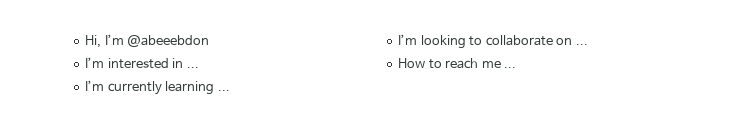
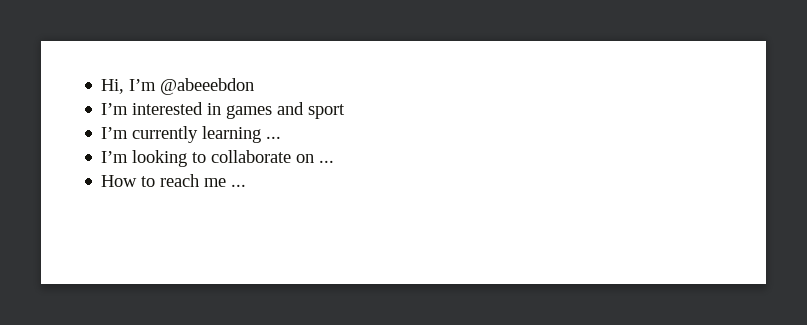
- I’m interested in ...
+ I’m interested in games and sport

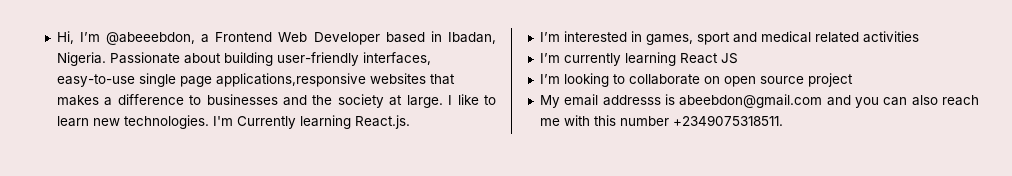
- Hi, I’m @abeeebdon
- I’m interested in games and sport
+ Hi, I’m @abeeebdon, a Frontend Web Developer based in Ibadan, Nigeria. Passionate about building user-friendly interfaces, easy-to-use single page applications,responsive websites that makes a difference to businesses and the society at large. I like to learn new technologies. I'm Currently learning React.js.
+ I’m interested in games, sport and medical related activities
- I’m currently learning ...
+ I’m currently learning React JS
- I’m looking to collaborate on ...
- How to reach me ...
+ I’m looking to collaborate on open source project
+ My email addresss is abeebdon@gmail.com and you can also reach me with this number +2349075318511.

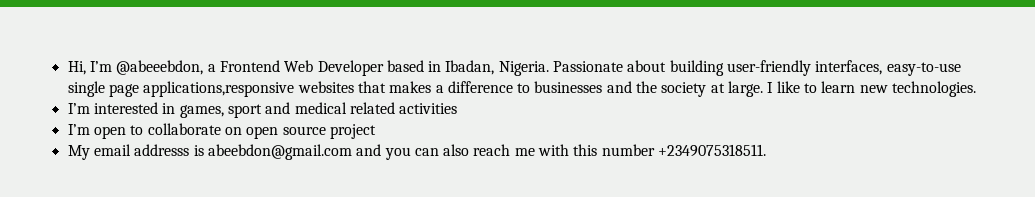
- I'm Currently learning React.js.
- I’m currently learning React JS
- I’m looking to collaborate on open source project
+ I’m open to collaborate on open source project

